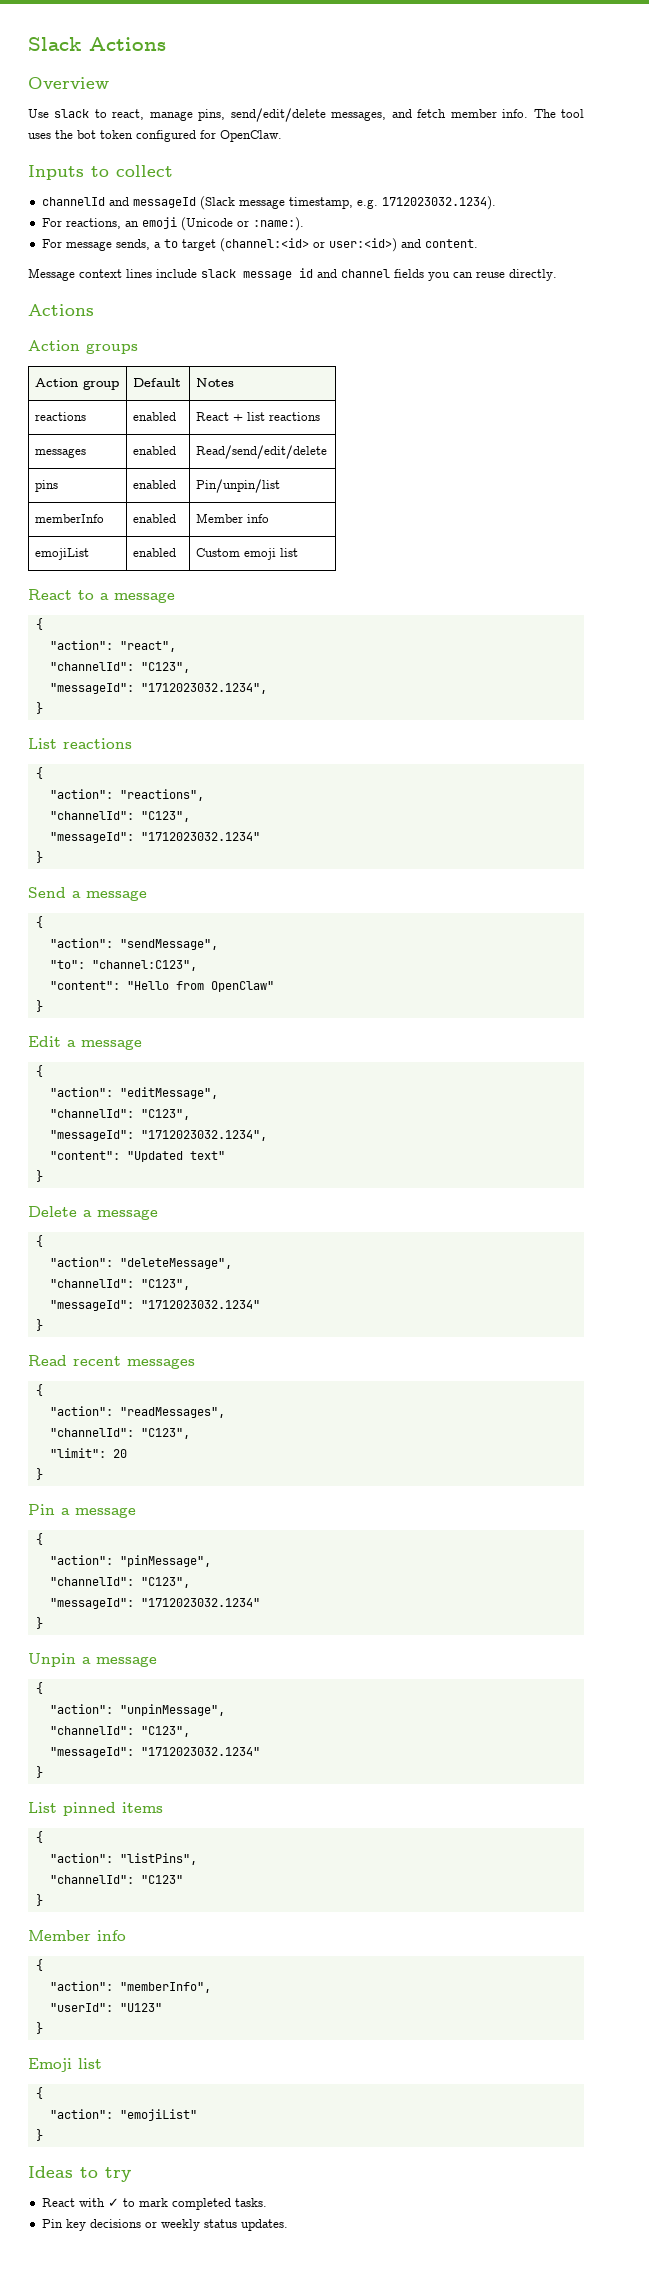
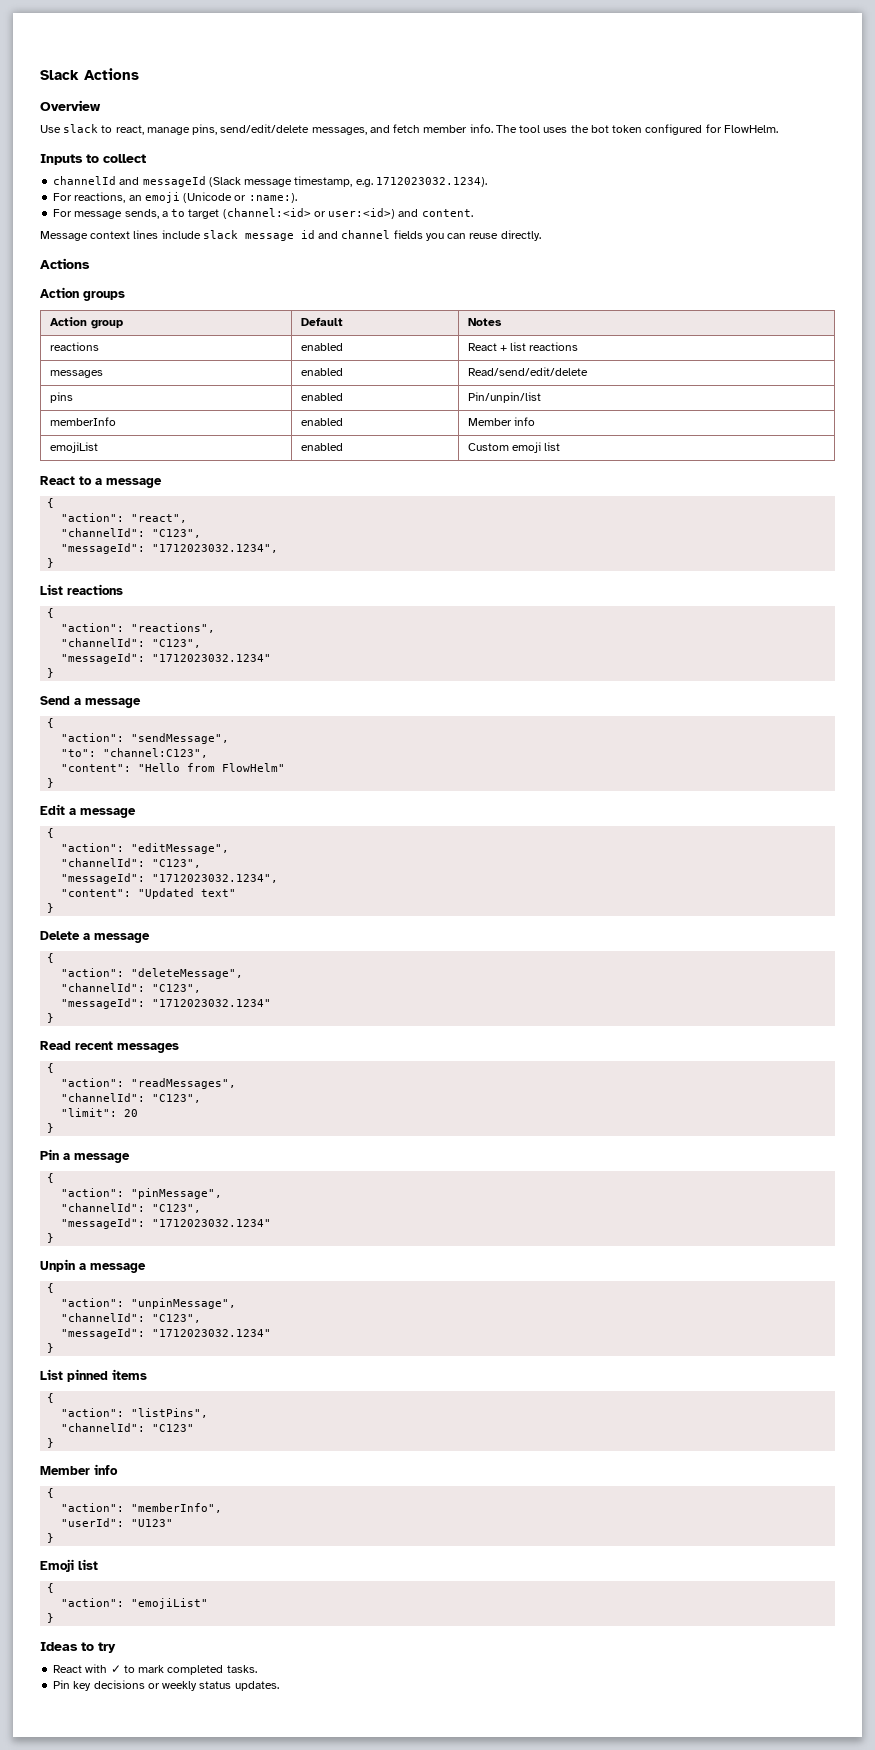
- The tool uses the bot token configured for OpenClaw.
+ The tool uses the bot token configured for FlowHelm.
- "content": "Hello from OpenClaw"
+ "content": "Hello from FlowHelm"

